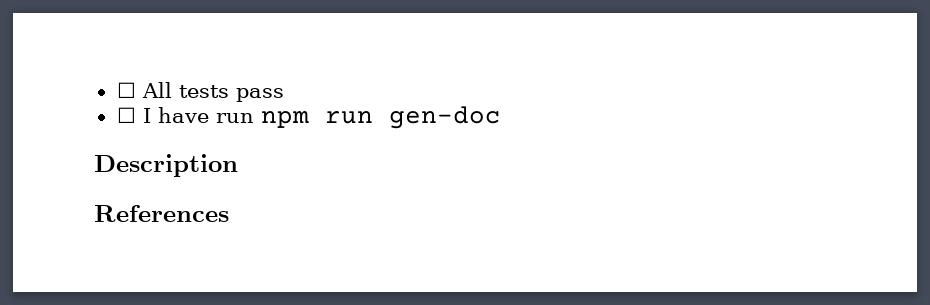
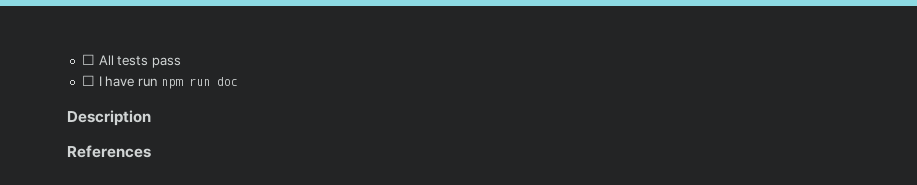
- ☐ I have run npm run gen-doc
+ ☐ I have run npm run doc

